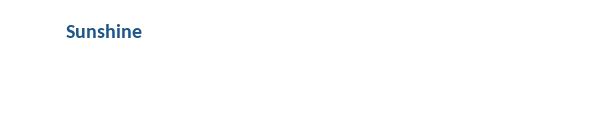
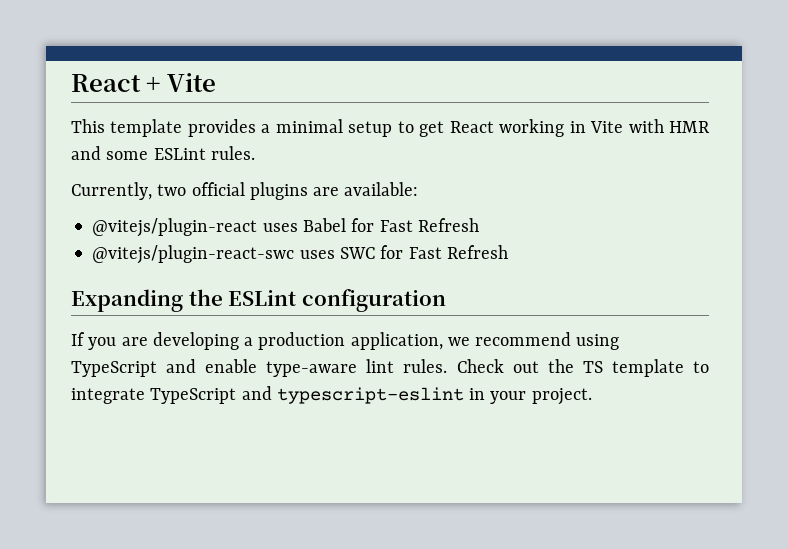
- Sunshine
+ React + Vite
+ This template provides a minimal setup to get React working in Vite with HMR and some ESLint rules.
+ Currently, two official plugins are available:
+ @vitejs/plugin-react uses Babel for Fast Refresh
+ @vitejs/plugin-react-swc uses SWC for Fast Refresh
+ Expanding the ESLint configuration
+ If you are developing a production application, we recommend using TypeScript and enable type-aware lint rules. Check out the TS template to integrate TypeScript and typescript-eslint in your project.

